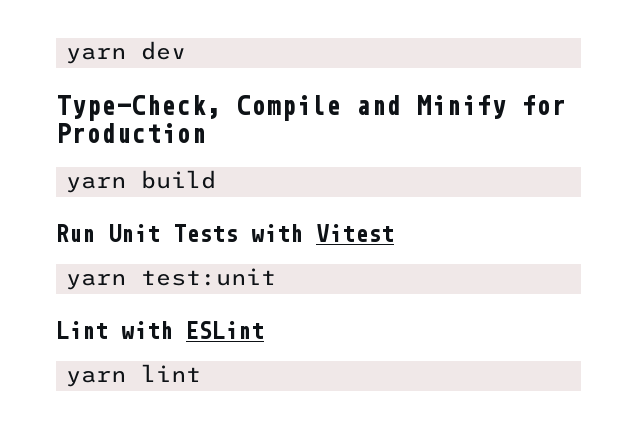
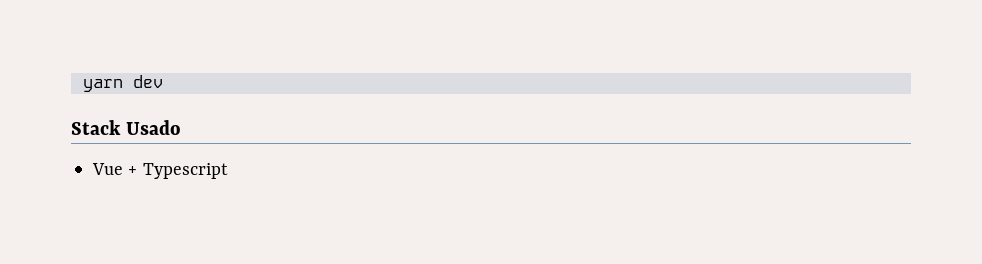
- Type-Check, Compile and Minify for Production
- yarn build
- Run Unit Tests with Vitest
- yarn test:unit
- Lint with ESLint
- yarn lint
+ Stack Usado
+ Vue + Typescript

